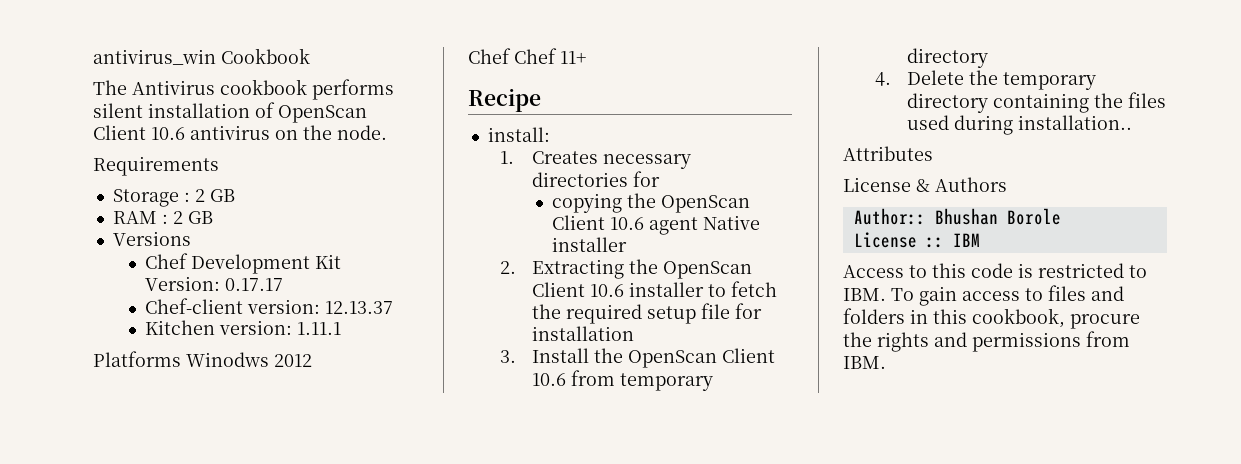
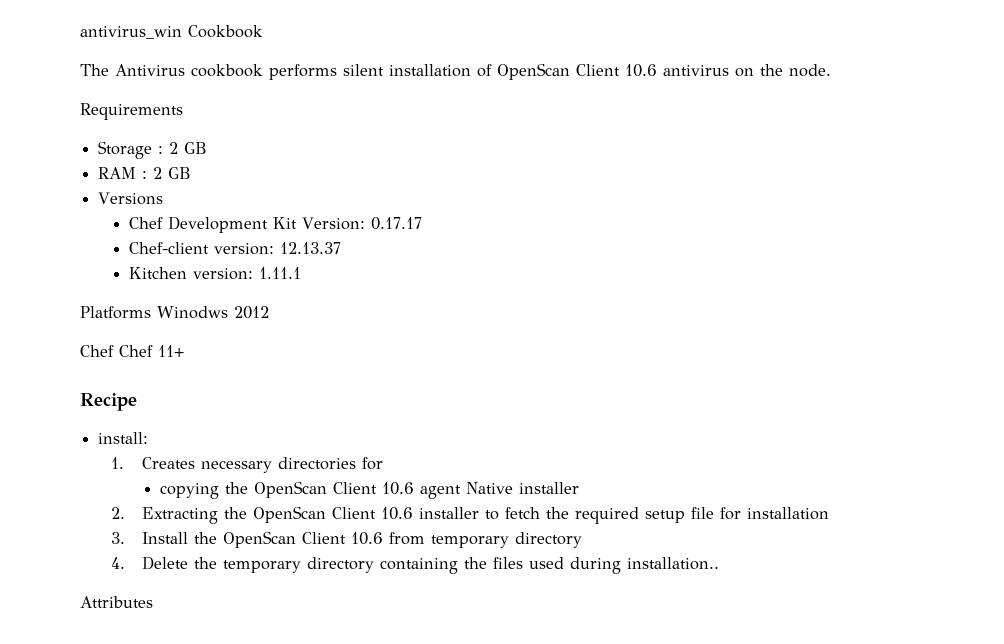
- License & Authors
- Author:: Bhushan Borole
- License :: IBM
- Access to this code is restricted to IBM. To gain access to files and folders in this cookbook, procure the rights and permissions from IBM.

